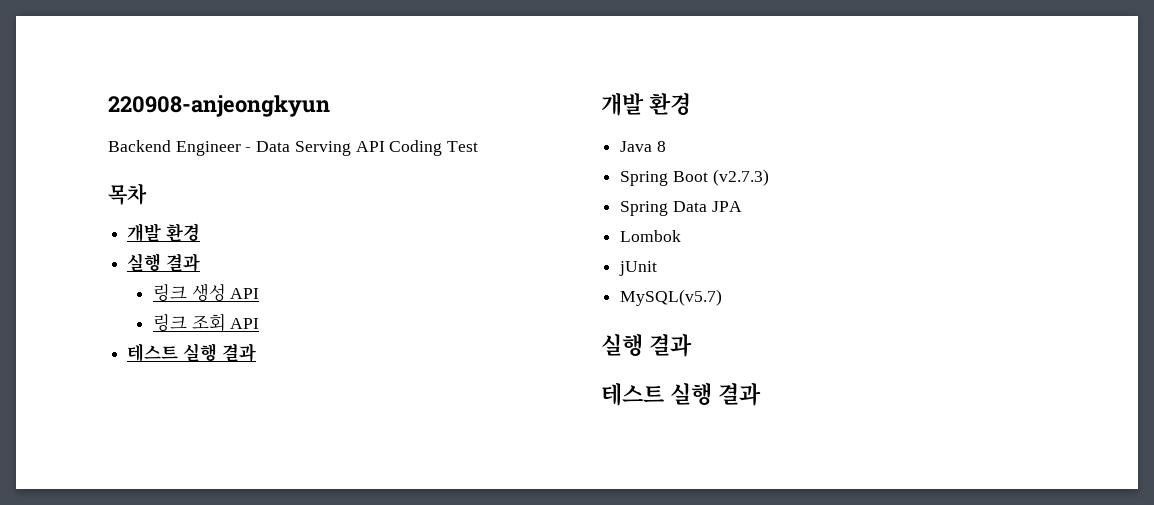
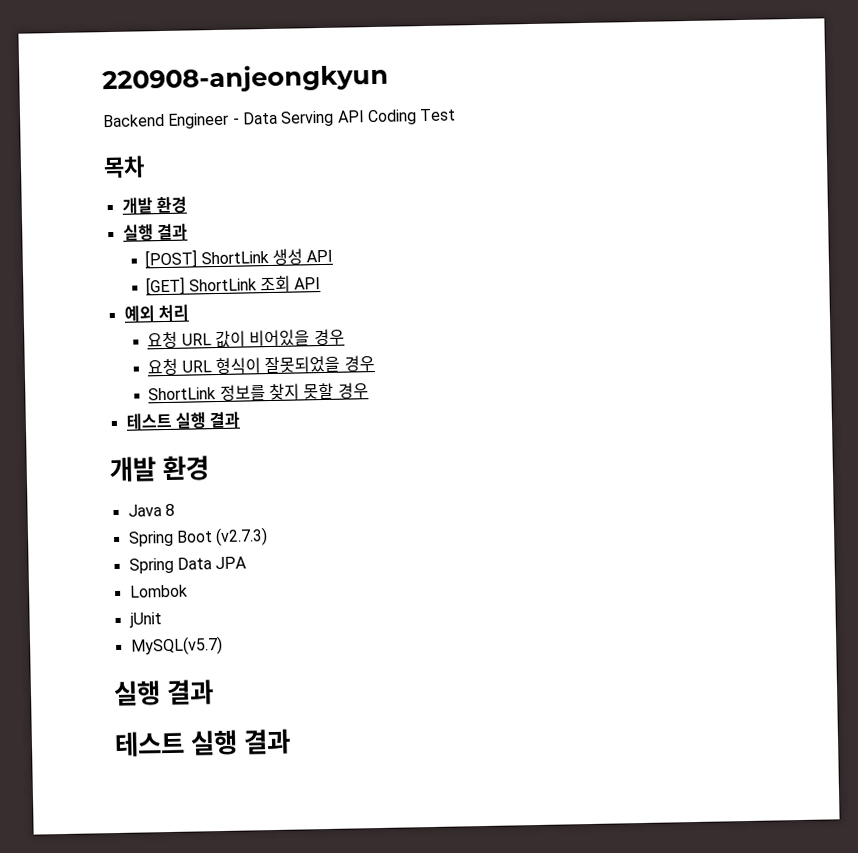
- 링크 생성 API
+ [POST] ShortLink 생성 API
- 링크 조회 API
+ [GET] ShortLink 조회 API
+ 예외 처리
+ 요청 URL 값이 비어있을 경우
+ 요청 URL 형식이 잘못되었을 경우
+ ShortLink 정보를 찾지 못할 경우

